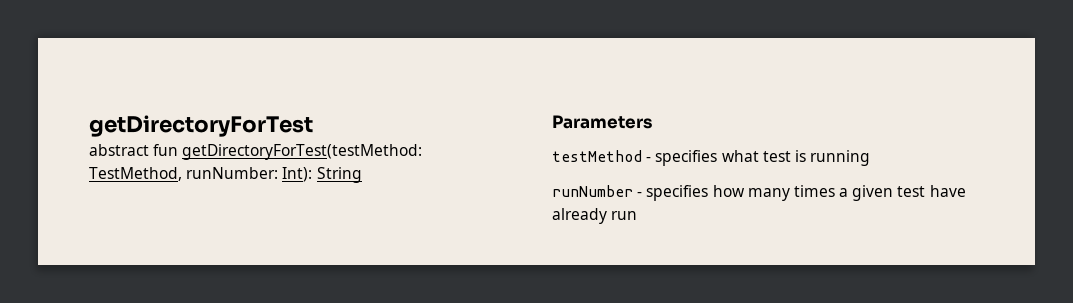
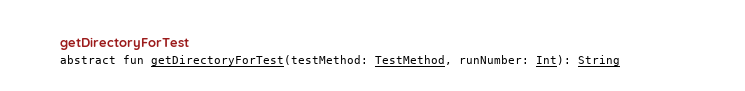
- Parameters
- testMethod - specifies what test is running
- runNumber - specifies how many times a given test have already run

